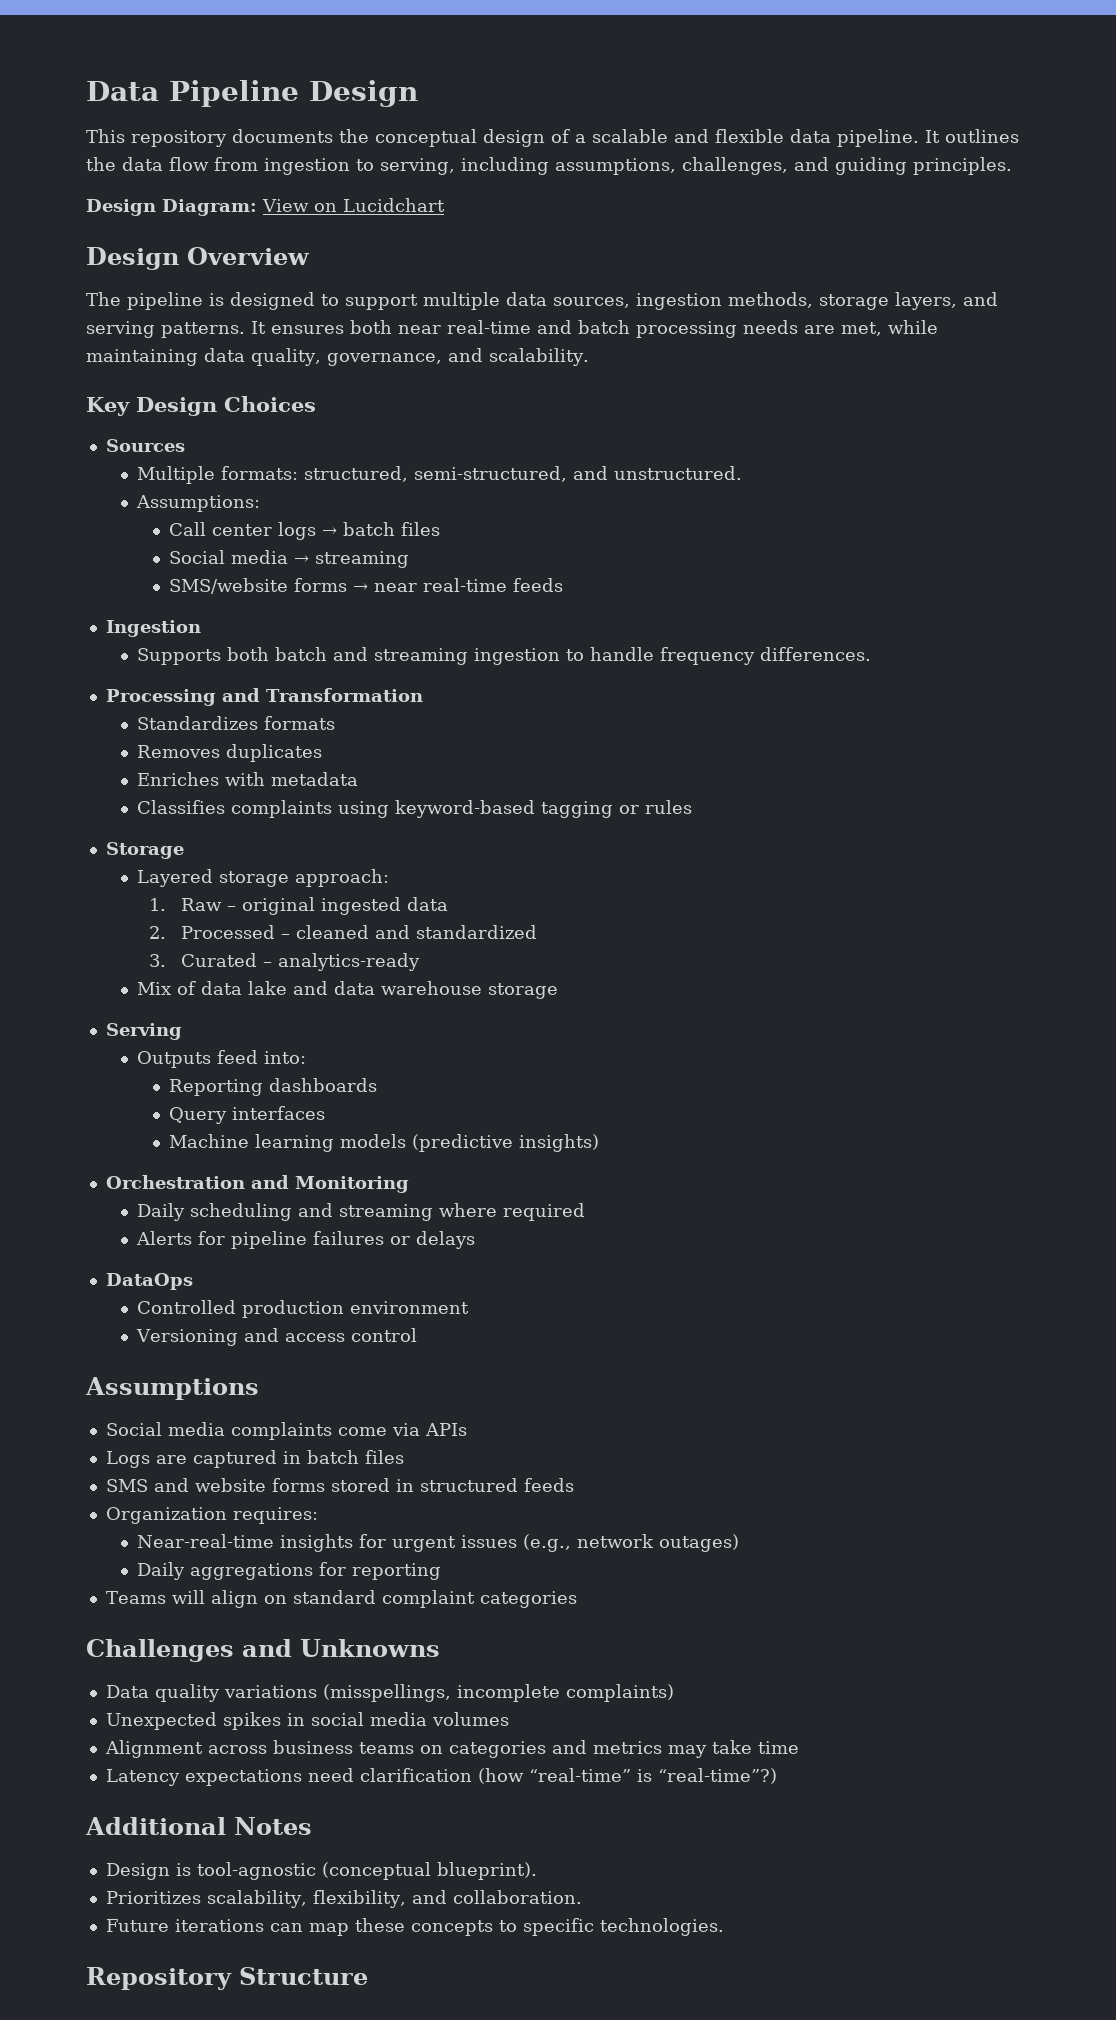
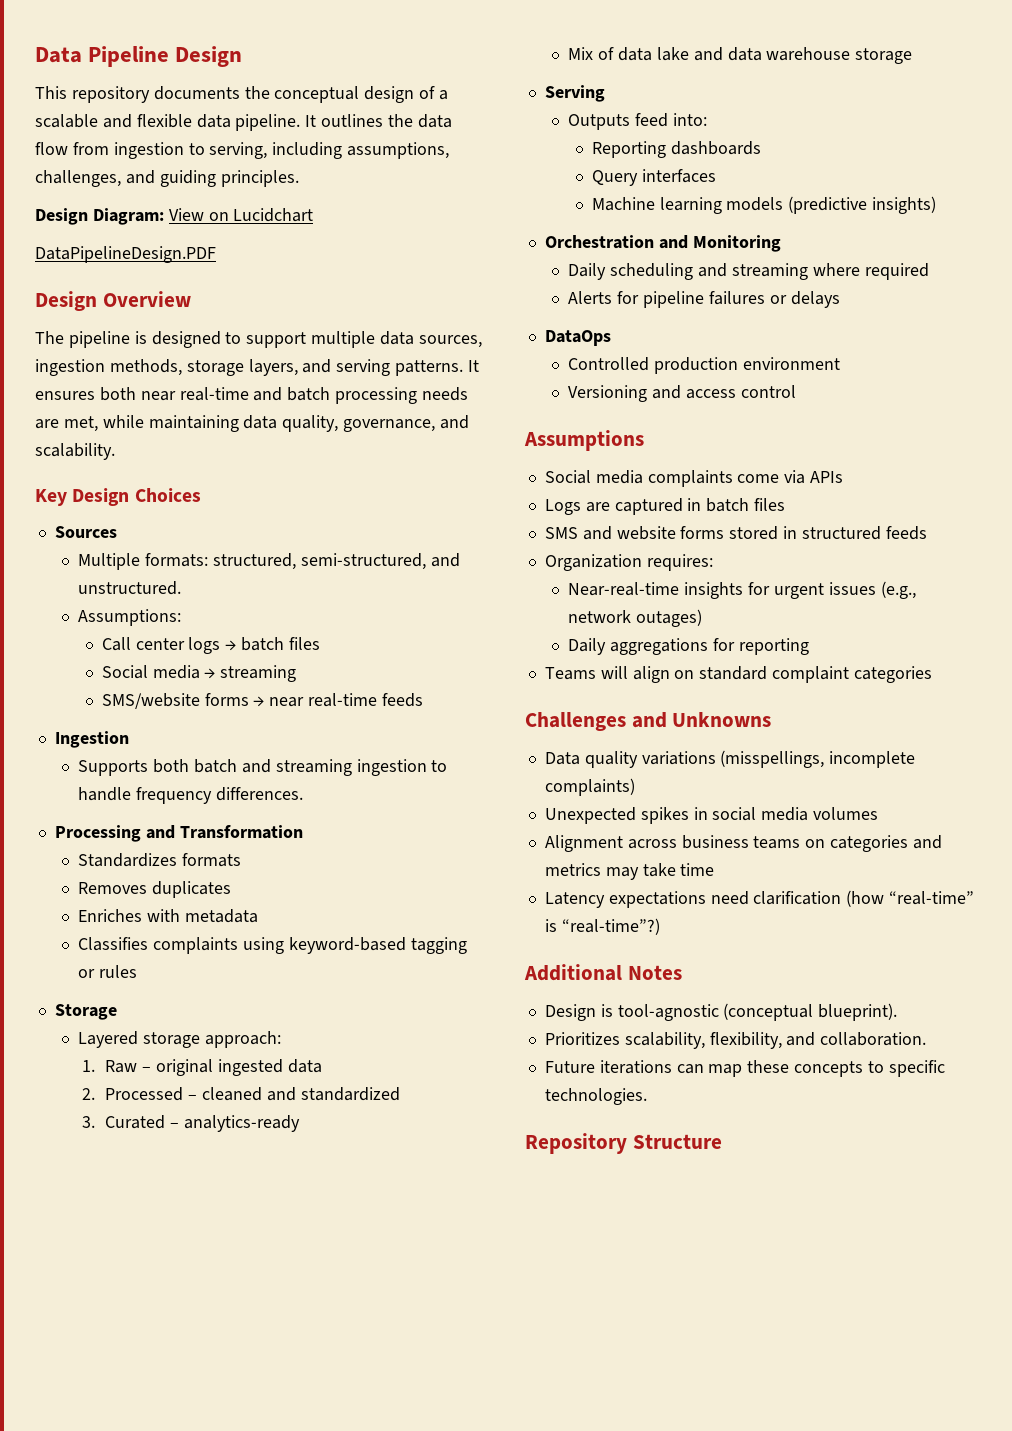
+ DataPipelineDesign.PDF

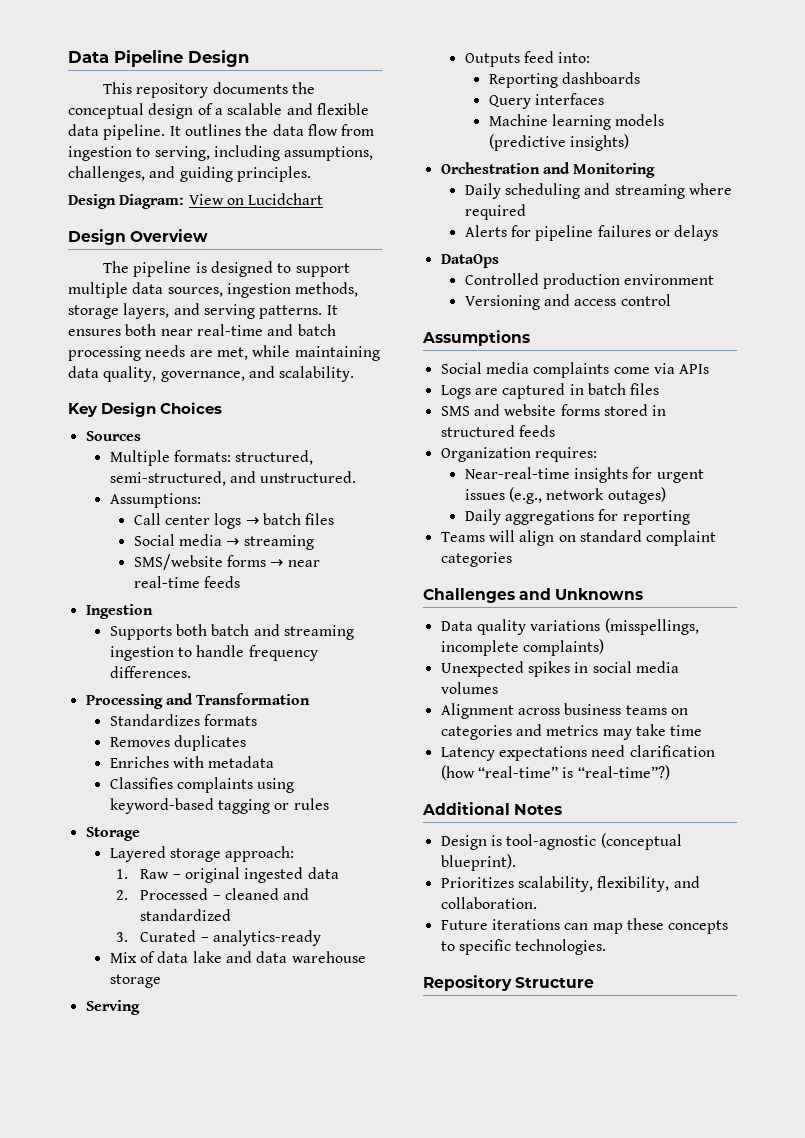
- DataPipelineDesign.PDF

